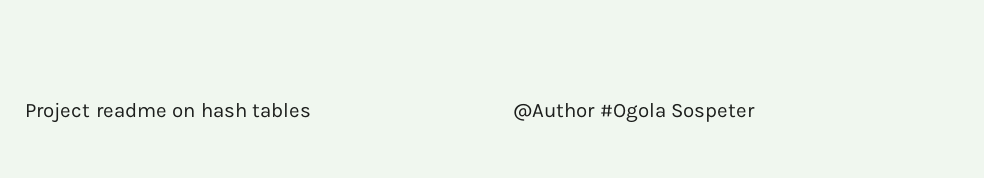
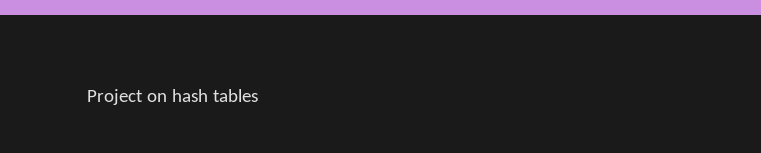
- Project readme on hash tables
+ Project on hash tables
- @Author #Ogola Sospeter

